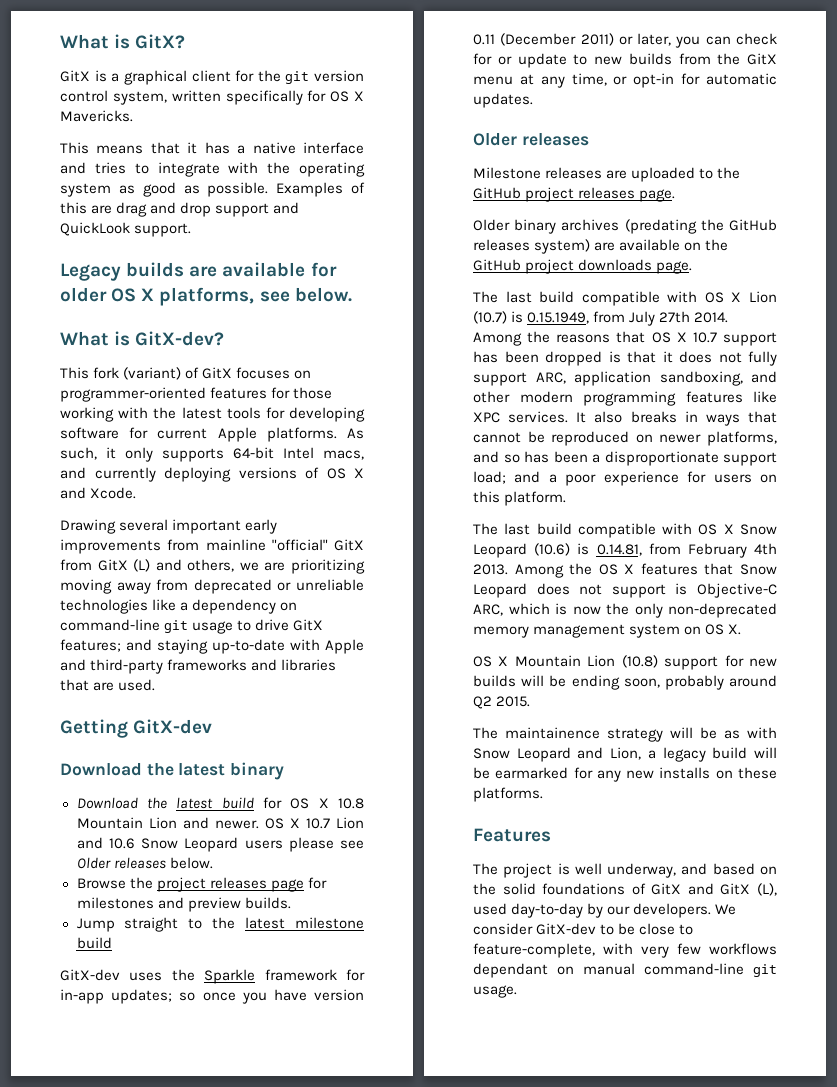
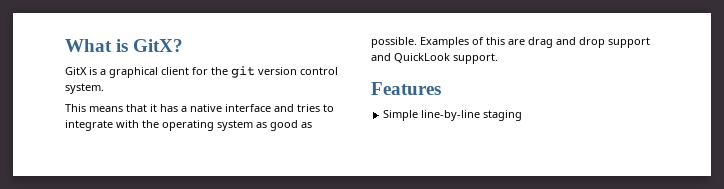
- GitX is a graphical client for the git version control system, written specifically for OS X Mavericks.
+ GitX is a graphical client for the git version control system.
- Legacy builds are available for older OS X platforms, see below.
- What is GitX-dev?
- This fork (variant) of GitX focuses on programmer-oriented features for those working with the latest tools for developing software for current Apple platforms. As such, it only supports 64-bit Intel macs, and currently deploying versions of OS X and Xcode.
- Drawing several important early improvements from mainline "official" GitX from GitX (L) and others, we are prioritizing moving away from deprecated or unreliable technologies like a dependency on command-line git usage to drive GitX features; and staying up-to-date with Apple and third-party frameworks and libraries that are used.
- Getting GitX-dev
- Download the latest binary
- Download the latest build for OS X 10.8 Mountain Lion and newer. OS X 10.7 Lion and 10.6 Snow Leopard users please see Older releases below.
- Browse the project releases page for milestones and preview builds.
- Jump straight to the latest milestone build
- GitX-dev uses the Sparkle framework for in-app updates; so once you have version 0.11 (December 2011) or later, you can check for or update to new builds from the GitX menu at any time, or opt-in for automatic updates.
- Older releases
- Milestone releases are uploaded to the GitHub project releases page.
- Older binary archives (predating the GitHub releases system) are available on the GitHub project downloads page.
- The last build compatible with OS X Lion (10.7) is 0.15.1949, from July 27th 2014. Among the reasons that OS X 10.7 support has been dropped is that it does not fully support ARC, application sandboxing, and other modern programming features like XPC services. It also breaks in ways that cannot be reproduced on newer platforms, and so has been a disproportionate support load; and a poor experience for users on this platform.
- The last build compatible with OS X Snow Leopard (10.6) is 0.14.81, from February 4th 2013. Among the OS X features that Snow Leopard does not support is Objective-C ARC, which is now the only non-deprecated memory management system on OS X.
- OS X Mountain Lion (10.8) support for new builds will be ending soon, probably around Q2 2015.
- The maintainence strategy will be as with Snow Leopard and Lion, a legacy build will be earmarked for any new installs on these platforms.
  Features
- The project is well underway, and based on the solid foundations of GitX and GitX (L), used day-to-day by our developers. We consider GitX-dev to be close to feature-complete, with very few workflows dependant on manual command-line git usage.
+ Simple line-by-line staging

